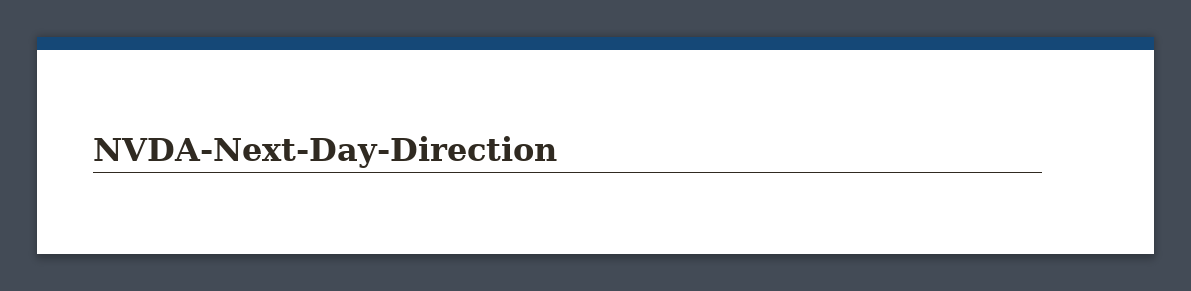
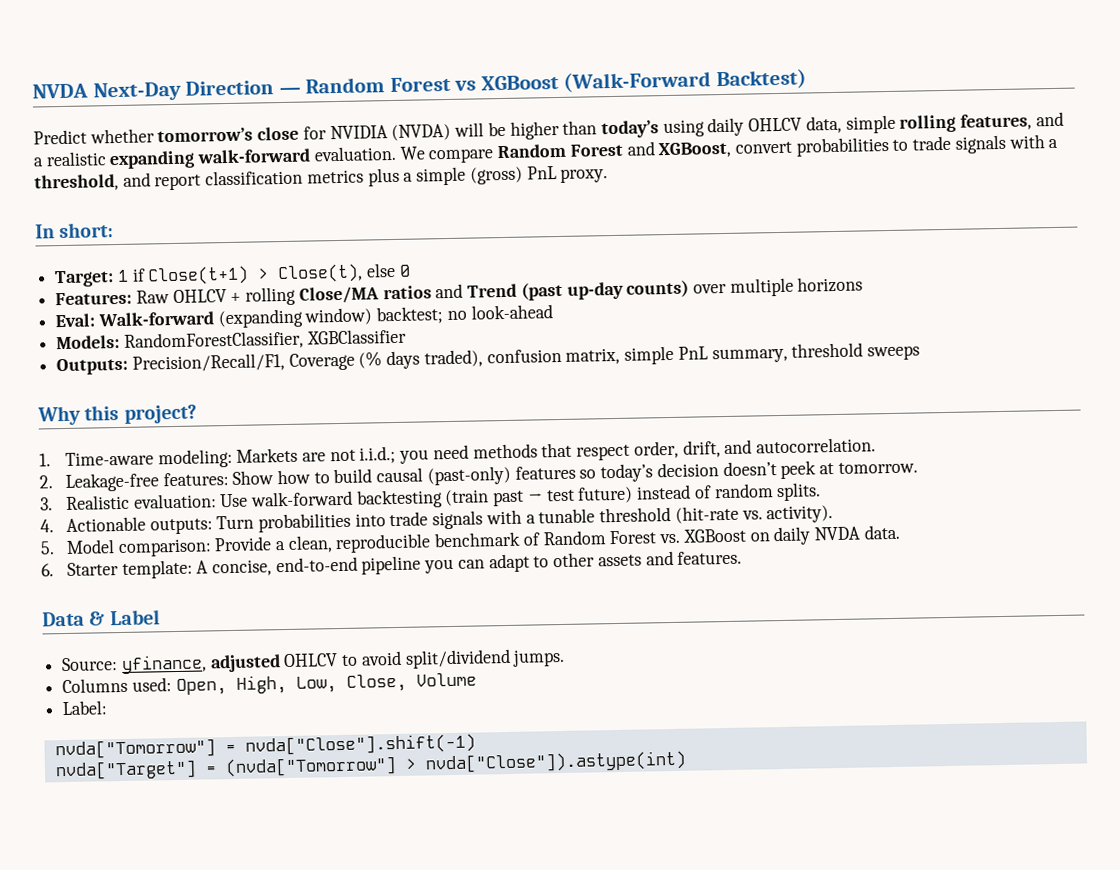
- NVDA-Next-Day-Direction
+ NVDA Next-Day Direction — Random Forest vs XGBoost (Walk-Forward Backtest)
+ Predict whether tomorrow’s close for NVIDIA (NVDA) will be higher than today’s using daily OHLCV data, simple rolling features, and a realistic expanding walk-forward evaluation. We compare Random Forest and XGBoost, convert probabilities to trade signals with a threshold, and report classification metrics plus a simple (gross) PnL proxy.
+ In short:
+ Target: 1 if Close(t+1) > Close(t), else 0
+ Features: Raw OHLCV + rolling Close/MA ratios and Trend (past up-day counts) over multiple horizons
+ Eval: Walk-forward (expanding window) backtest; no look-ahead
+ Models: RandomForestClassifier, XGBClassifier
+ Outputs: Precision/Recall/F1, Coverage (% days traded), confusion matrix, simple PnL summary, threshold sweeps
+ Why this project?
+ 1. Time-aware modeling: Markets are not i.i.d.; you need methods that respect order, drift, and autocorrelation.
+ 2. Leakage-free features: Show how to build causal (past-only) features so today’s decision doesn’t peek at tomorrow.
+ 3. Realistic evaluation: Use walk-forward backtesting (train past → test future) instead of random splits.
+ 4. Actionable outputs: Turn probabilities into trade signals with a tunable threshold (hit-rate vs. activity).
+ 5. Model comparison: Provide a clean, reproducible benchmark of Random Forest vs. XGBoost on daily NVDA data.
+ 6. Starter template: A concise, end-to-end pipeline you can adapt to other assets and features.
+ Data & Label
+ Source: yfinance, adjusted OHLCV to avoid split/dividend jumps.
+ Columns used: Open, High, Low, Close, Volume
+ Label:
+ nvda["Tomorrow"] = nvda["Close"].shift(-1)
+ nvda["Target"] = (nvda["Tomorrow"] > nvda["Close"]).astype(int)

